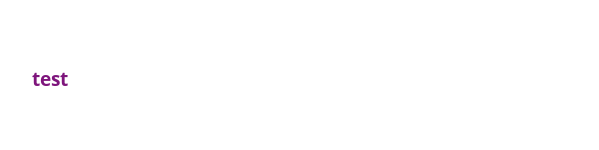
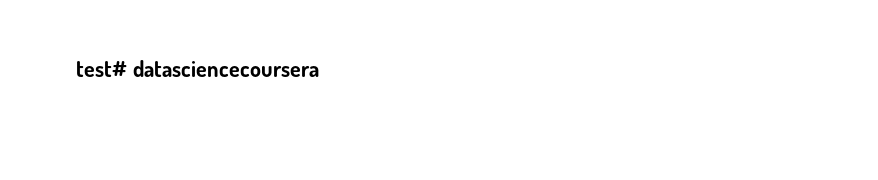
- test
+ test# datasciencecoursera

